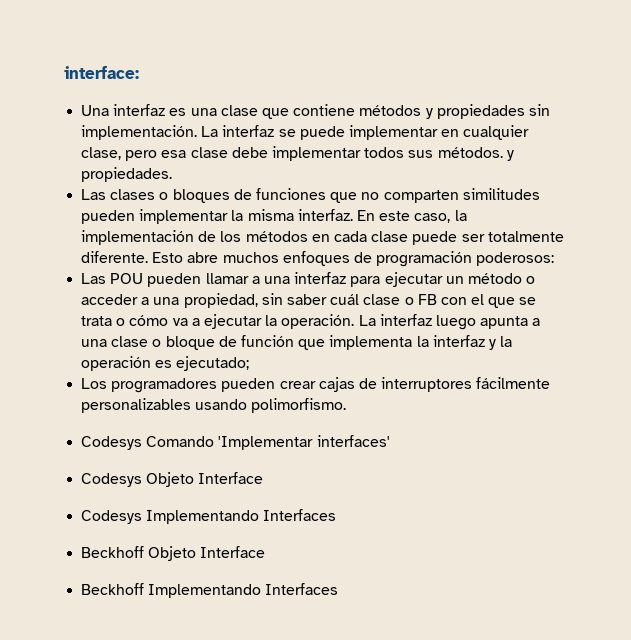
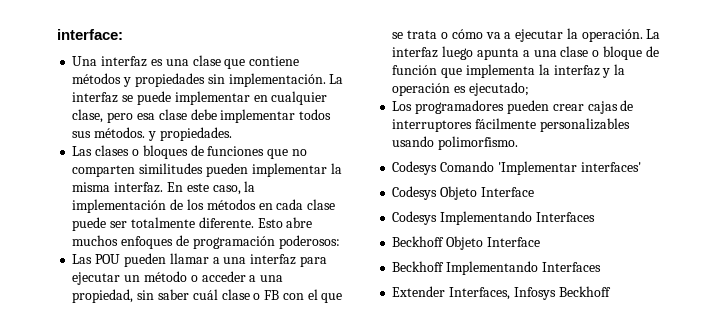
+ Extender Interfaces, Infosys Beckhoff

